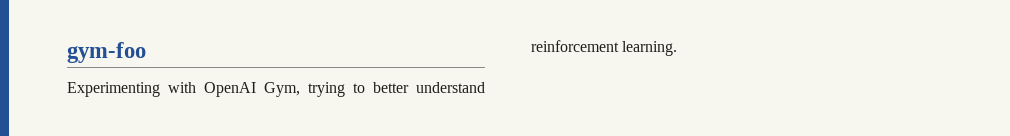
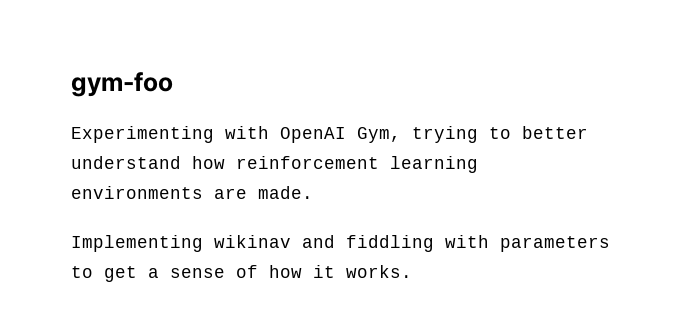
- Experimenting with OpenAI Gym, trying to better understand reinforcement learning.
+ Experimenting with OpenAI Gym, trying to better understand how reinforcement learning environments are made.
+ Implementing wikinav and fiddling with parameters to get a sense of how it works.

